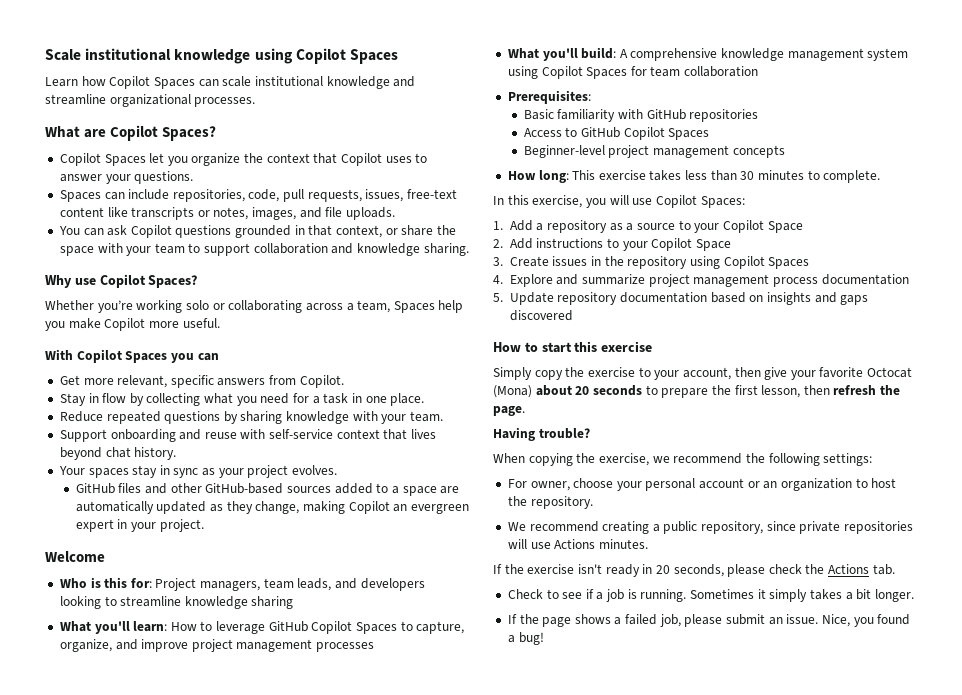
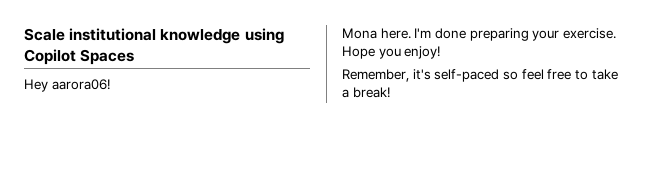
- Learn how Copilot Spaces can scale institutional knowledge and streamline organizational processes.
- What are Copilot Spaces?
- Copilot Spaces let you organize the context that Copilot uses to answer your questions.
- Spaces can include repositories, code, pull requests, issues, free-text content like transcripts or notes, images, and file uploads.
- You can ask Copilot questions grounded in that context, or share the space with your team to support collaboration and knowledge sharing.
- Why use Copilot Spaces?
- Whether you’re working solo or collaborating across a team, Spaces help you make Copilot more useful.
- With Copilot Spaces you can
- Get more relevant, specific answers from Copilot.
- Stay in flow by collecting what you need for a task in one place.
- Reduce repeated questions by sharing knowledge with your team.
- Support onboarding and reuse with self-service context that lives beyond chat history.
- Your spaces stay in sync as your project evolves.
- GitHub files and other GitHub-based sources added to a space are automatically updated as they change, making Copilot an evergreen expert in your project.
- Welcome
- Who is this for: Project managers, team leads, and developers looking to streamline knowledge sharing
- What you'll learn: How to leverage GitHub Copilot Spaces to capture, organize, and improve project management processes
- What you'll build: A comprehensive knowledge management system using Copilot Spaces for team collaboration
- Prerequisites:
- Basic familiarity with GitHub repositories
- Access to GitHub Copilot Spaces
- Beginner-level project management concepts
- How long: This exercise takes less than 30 minutes to complete.
- In this exercise, you will use Copilot Spaces:
- 1. Add a repository as a source to your Copilot Space
- 2. Add instructions to your Copilot Space
- 3. Create issues in the repository using Copilot Spaces
- 4. Explore and summarize project management process documentation
- 5. Update repository documentation based on insights and gaps discovered
- How to start this exercise
- Simply copy the exercise to your account, then give your favorite Octocat (Mona) about 20 seconds to prepare the first lesson, then refresh the page.
- Having trouble?
- When copying the exercise, we recommend the following settings:
- For owner, choose your personal account or an organization to host the repository.
- We recommend creating a public repository, since private repositories will use Actions minutes.
- If the exercise isn't ready in 20 seconds, please check the Actions tab.
- Check to see if a job is running. Sometimes it simply takes a bit longer.
- If the page shows a failed job, please submit an issue. Nice, you found a bug!
+ Hey aarora06!
+ Mona here. I'm done preparing your exercise. Hope you enjoy!
+ Remember, it's self-paced so feel free to take a break!

